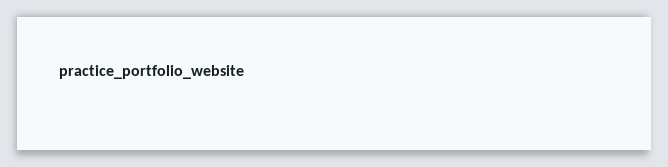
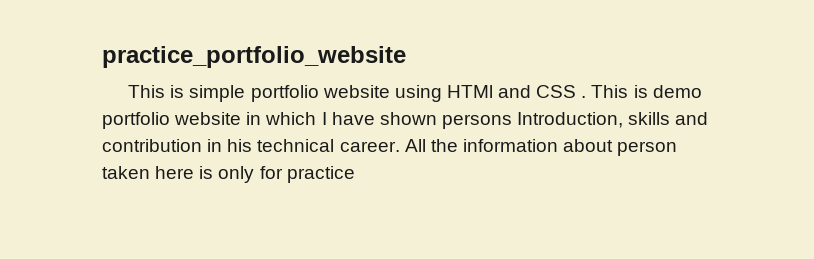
+ This is simple portfolio website using HTMl and CSS . This is demo portfolio website in which I have shown persons Introduction, skills and contribution in his technical career. All the information about person taken here is only for practice

